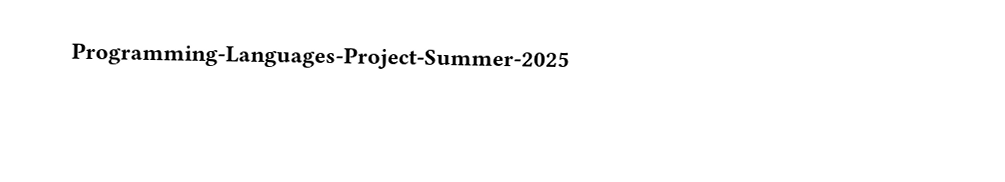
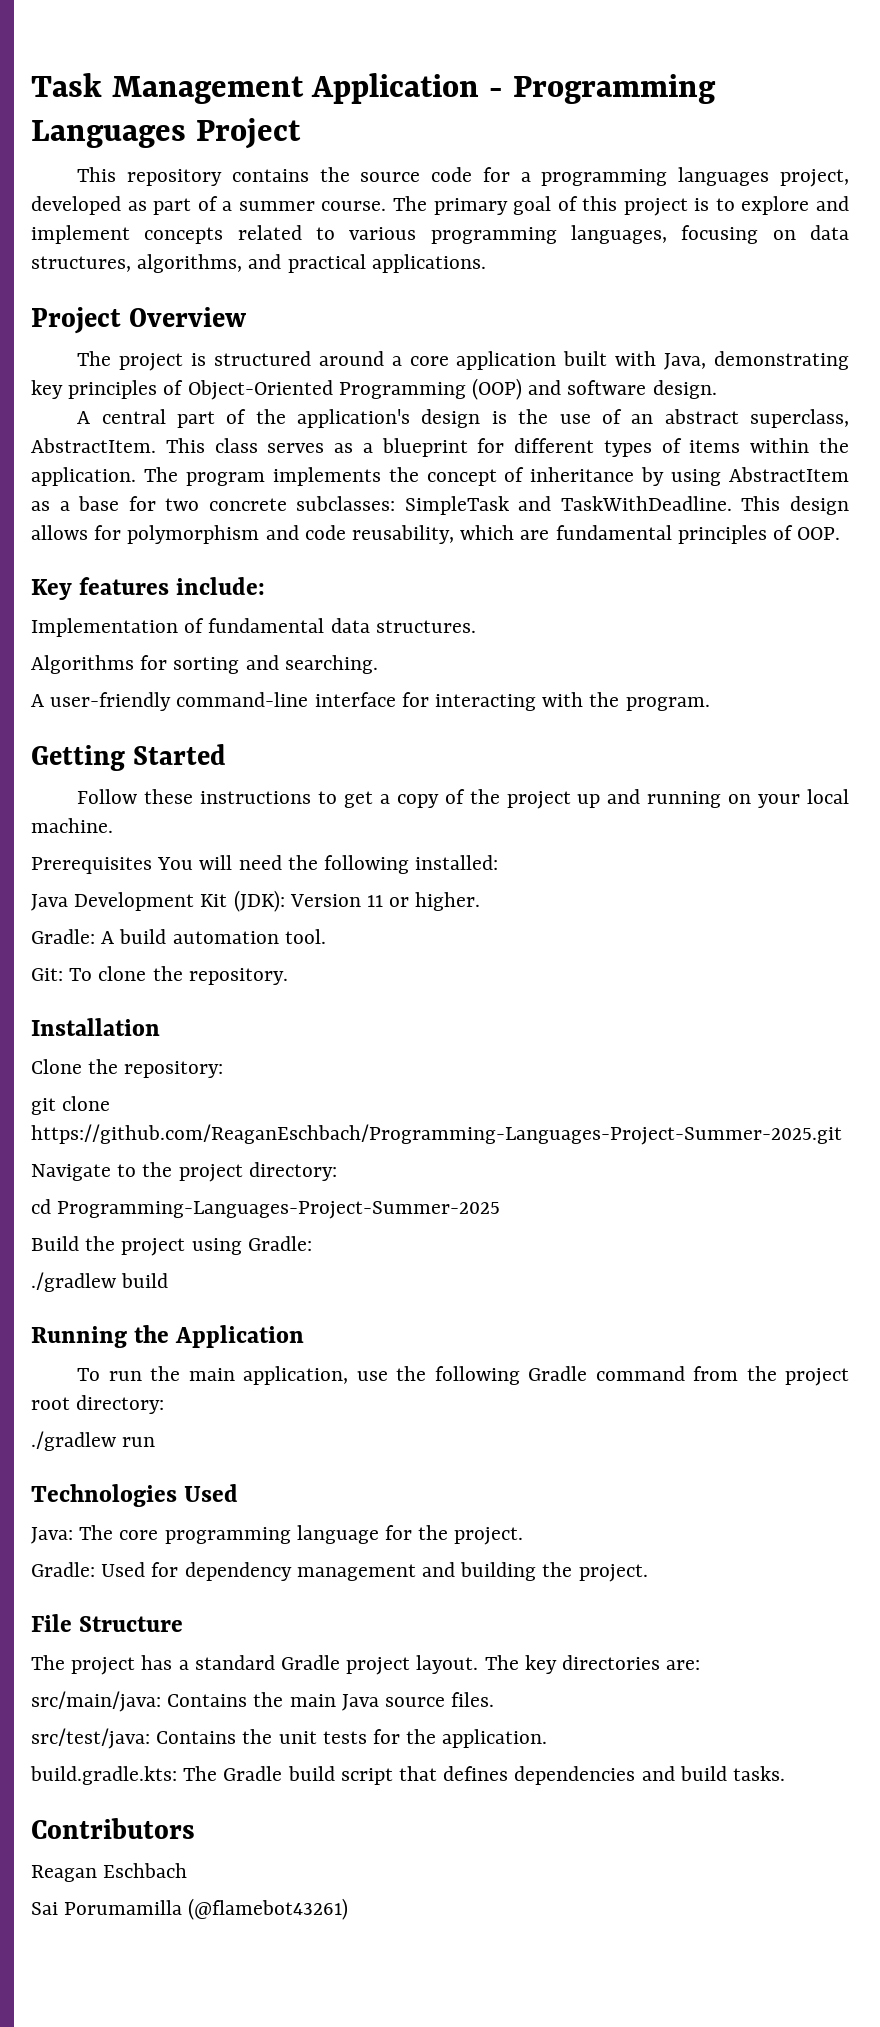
- Programming-Languages-Project-Summer-2025
+ Task Management Application - Programming Languages Project
+ This repository contains the source code for a programming languages project, developed as part of a summer course. The primary goal of this project is to explore and implement concepts related to various programming languages, focusing on data structures, algorithms, and practical applications.
+ Project Overview
+ The project is structured around a core application built with Java, demonstrating key principles of Object-Oriented Programming (OOP) and software design.
+ A central part of the application's design is the use of an abstract superclass, AbstractItem. This class serves as a blueprint for different types of items within the application. The program implements the concept of inheritance by using AbstractItem as a base for two concrete subclasses: SimpleTask and TaskWithDeadline. This design allows for polymorphism and code reusability, which are fundamental principles of OOP.
+ Key features include:
+ Implementation of fundamental data structures.
+ Algorithms for sorting and searching.
+ A user-friendly command-line interface for interacting with the program.
+ Getting Started
+ Follow these instructions to get a copy of the project up and running on your local machine.
+ Prerequisites You will need the following installed:
+ Java Development Kit (JDK): Version 11 or higher.
+ Gradle: A build automation tool.
+ Git: To clone the repository.
+ Installation
+ Clone the repository:
+ git clone https://github.com/ReaganEschbach/Programming-Languages-Project-Summer-2025.git
+ Navigate to the project directory:
+ cd Programming-Languages-Project-Summer-2025
+ Build the project using Gradle:
+ ./gradlew build
+ Running the Application
+ To run the main application, use the following Gradle command from the project root directory:
+ ./gradlew run
+ Technologies Used
+ Java: The core programming language for the project.
+ Gradle: Used for dependency management and building the project.
+ File Structure
+ The project has a standard Gradle project layout. The key directories are:
+ src/main/java: Contains the main Java source files.
+ src/test/java: Contains the unit tests for the application.
+ build.gradle.kts: The Gradle build script that defines dependencies and build tasks.
+ Contributors
+ Reagan Eschbach
+ Sai Porumamilla (@flamebot43261)

